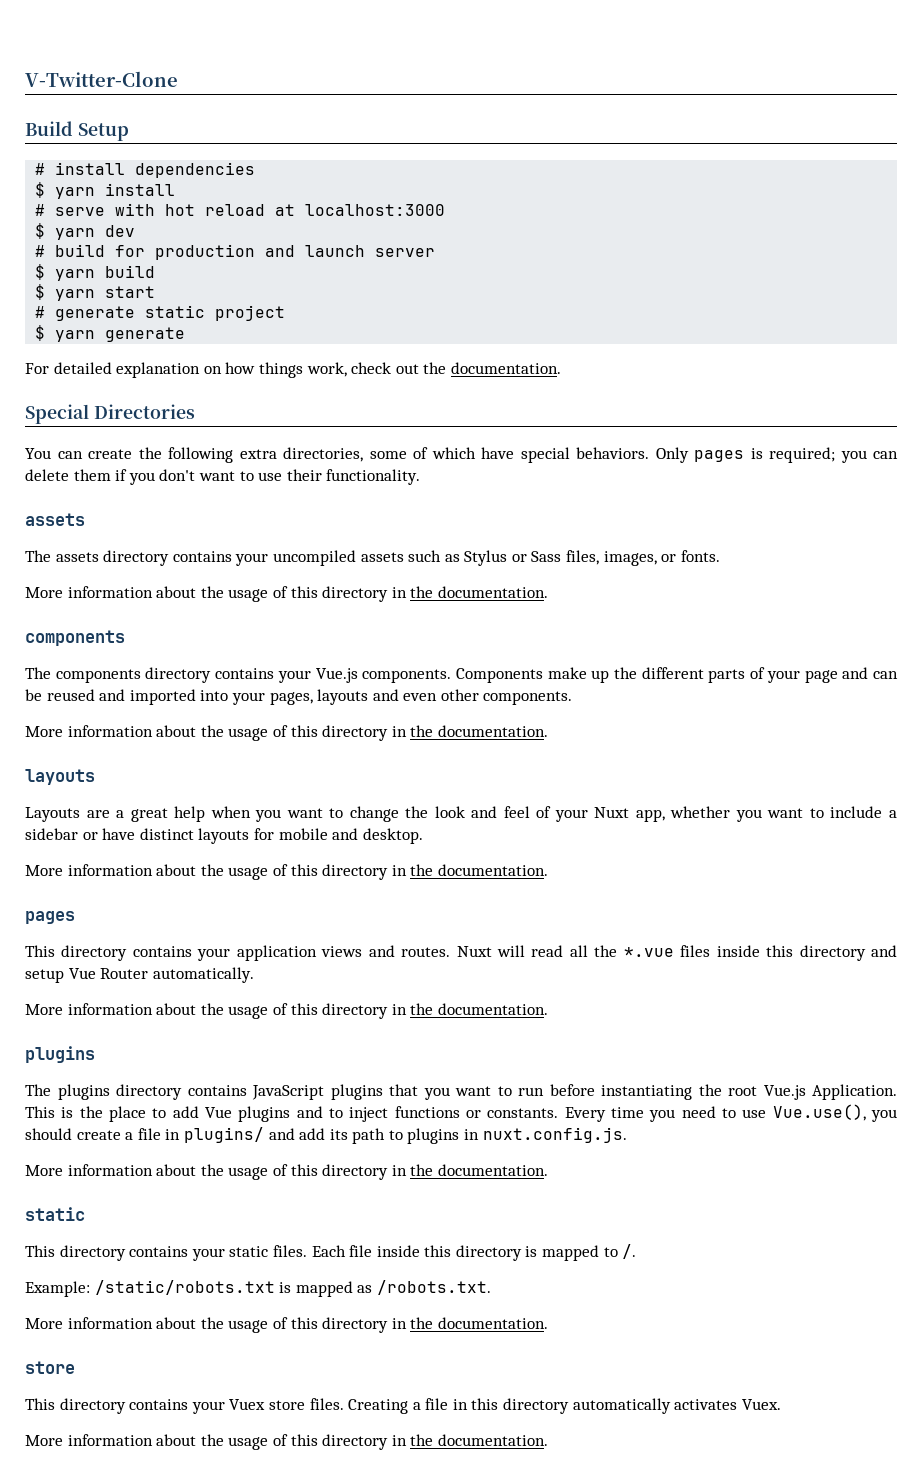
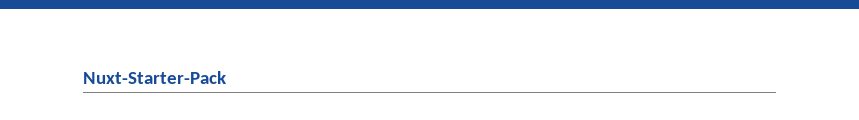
- V-Twitter-Clone
- Build Setup
- # install dependencies
- $ yarn install
- # serve with hot reload at localhost:3000
- $ yarn dev
- # build for production and launch server
- $ yarn build
- $ yarn start
- # generate static project
- $ yarn generate
- For detailed explanation on how things work, check out the documentation.
- Special Directories
- You can create the following extra directories, some of which have special behaviors. Only pages is required; you can delete them if you don't want to use their functionality.
- assets
- The assets directory contains your uncompiled assets such as Stylus or Sass files, images, or fonts.
- More information about the usage of this directory in the documentation.
- components
- The components directory contains your Vue.js components. Components make up the different parts of your page and can be reused and imported into your pages, layouts and even other components.
- More information about the usage of this directory in the documentation.
- layouts
- Layouts are a great help when you want to change the look and feel of your Nuxt app, whether you want to include a sidebar or have distinct layouts for mobile and desktop.
- More information about the usage of this directory in the documentation.
- pages
- This directory contains your application views and routes. Nuxt will read all the *.vue files inside this directory and setup Vue Router automatically.
- More information about the usage of this directory in the documentation.
- plugins
- The plugins directory contains JavaScript plugins that you want to run before instantiating the root Vue.js Application. This is the place to add Vue plugins and to inject functions or constants. Every time you need to use Vue.use(), you should create a file in plugins/ and add its path to plugins in nuxt.config.js.
- More information about the usage of this directory in the documentation.
- static
- This directory contains your static files. Each file inside this directory is mapped to /.
- Example: /static/robots.txt is mapped as /robots.txt.
- More information about the usage of this directory in the documentation.
- store
- This directory contains your Vuex store files. Creating a file in this directory automatically activates Vuex.
- More information about the usage of this directory in the documentation.
+ Nuxt-Starter-Pack

